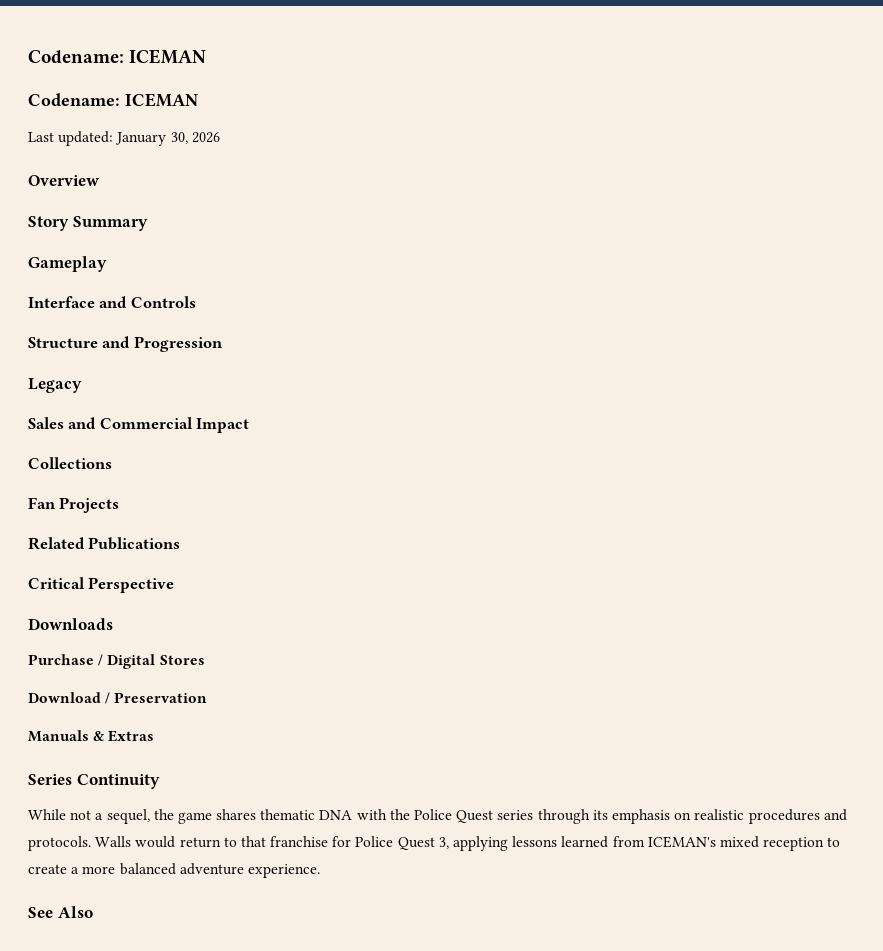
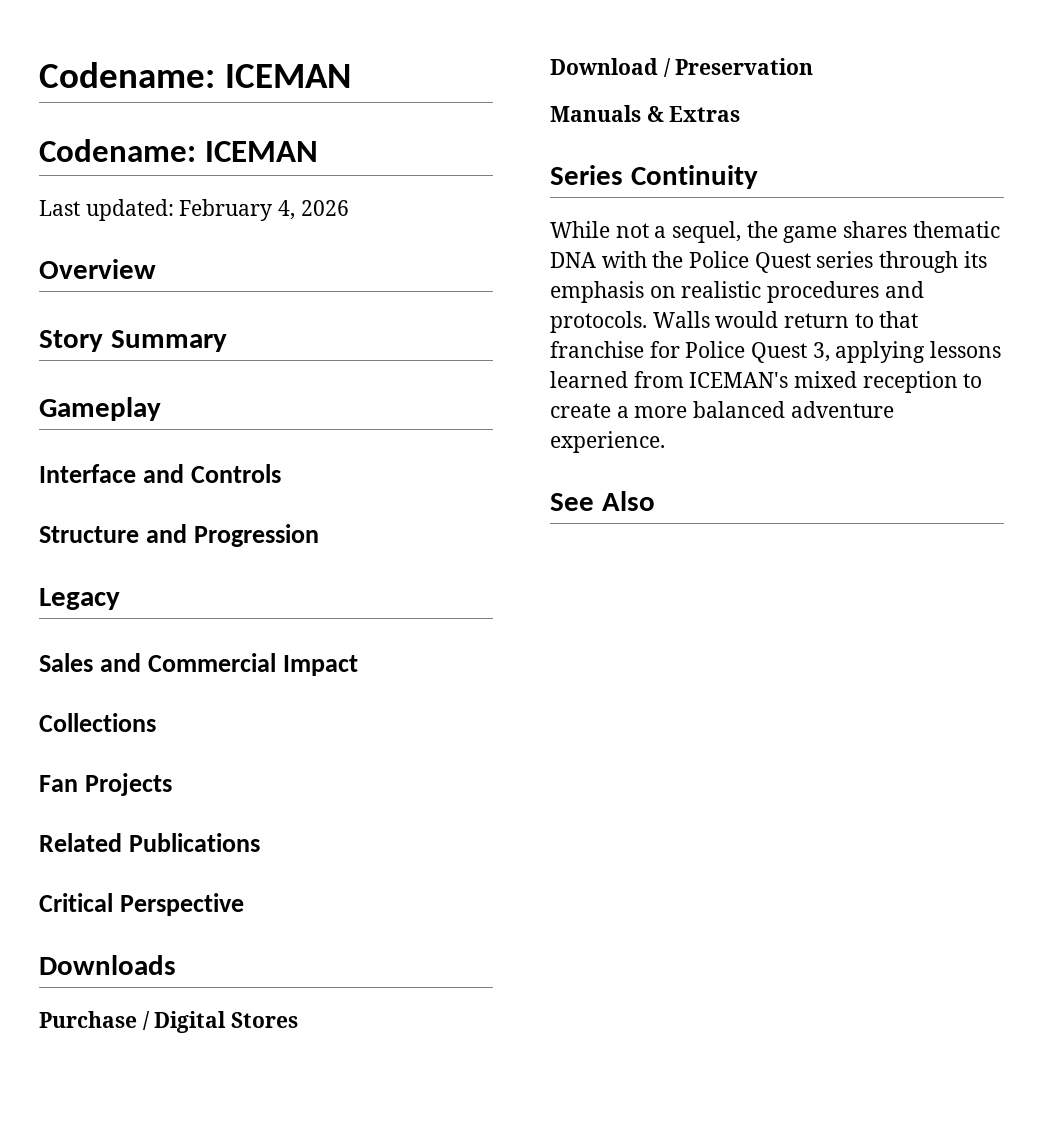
- Last updated: January 30, 2026
+ Last updated: February 4, 2026

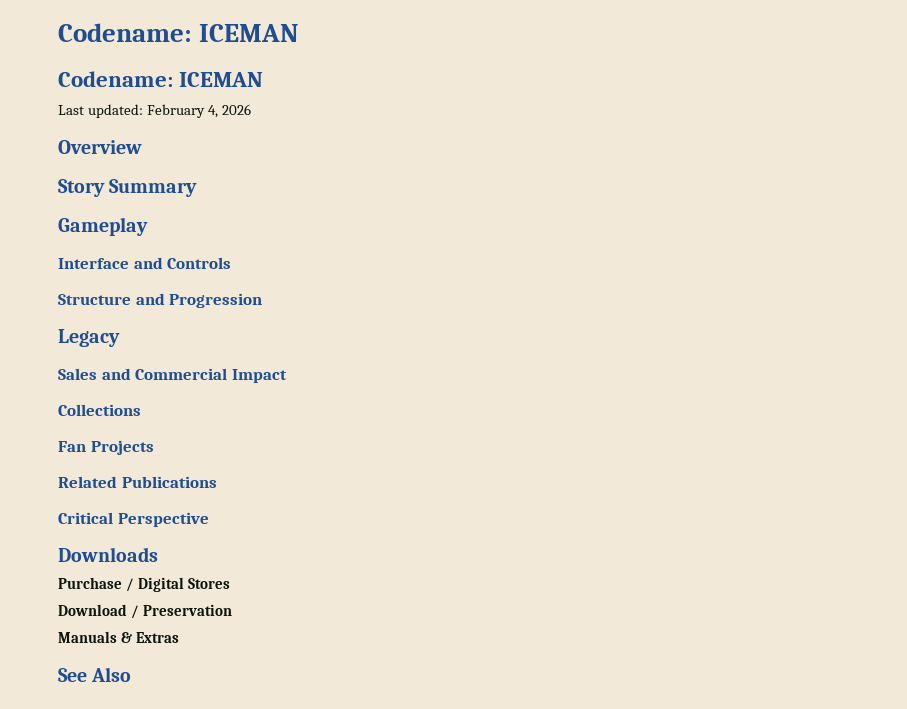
- Series Continuity
- While not a sequel, the game shares thematic DNA with the Police Quest series through its emphasis on realistic procedures and protocols. Walls would return to that franchise for Police Quest 3, applying lessons learned from ICEMAN's mixed reception to create a more balanced adventure experience.

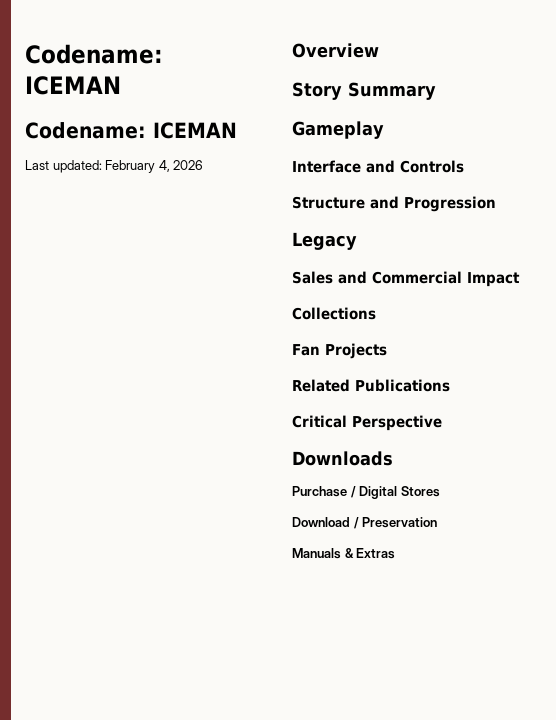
- See Also

